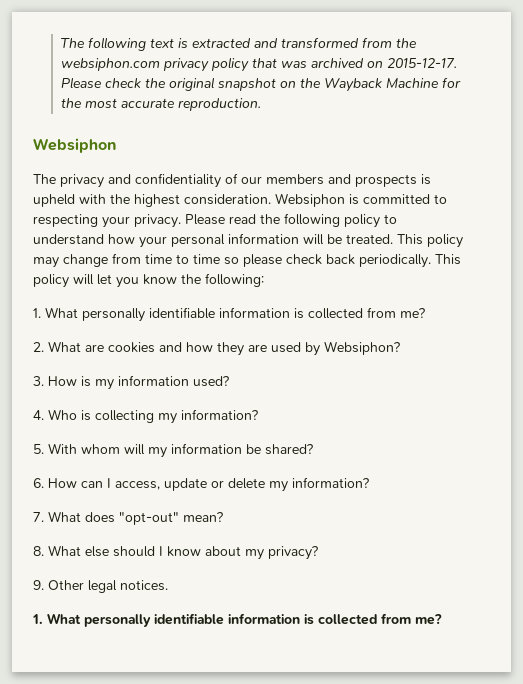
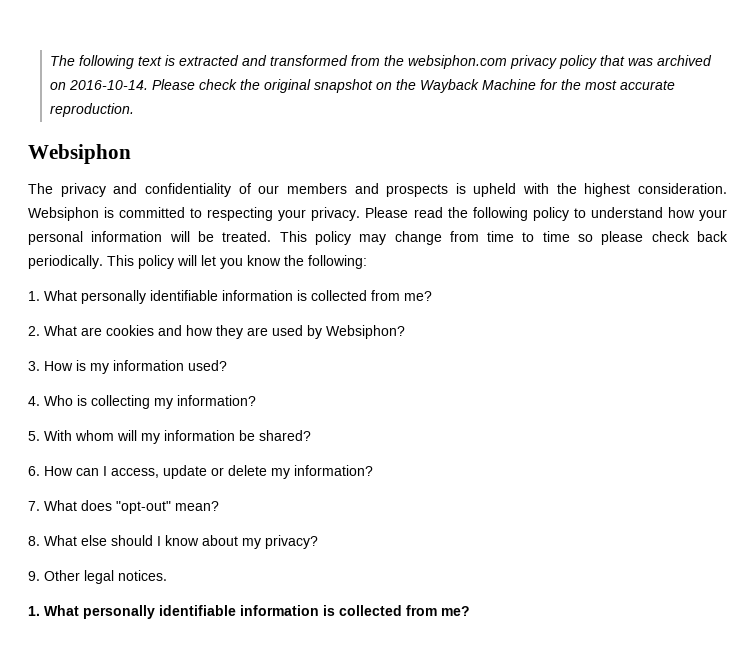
- The following text is extracted and transformed from the websiphon.com privacy policy that was archived on 2015-12-17.
+ The following text is extracted and transformed from the websiphon.com privacy policy that was archived on 2016-10-14.

